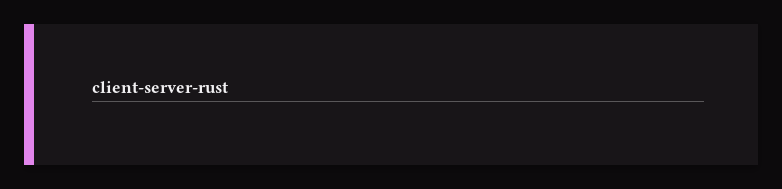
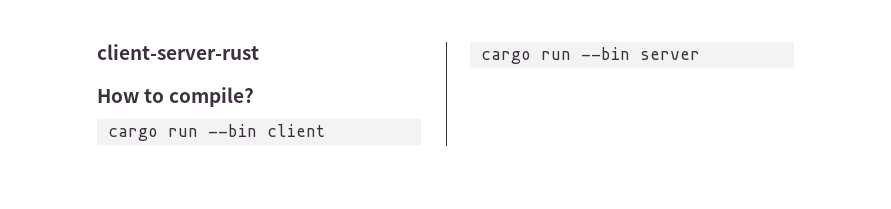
+ How to compile?
+ cargo run --bin client
+ cargo run --bin server

